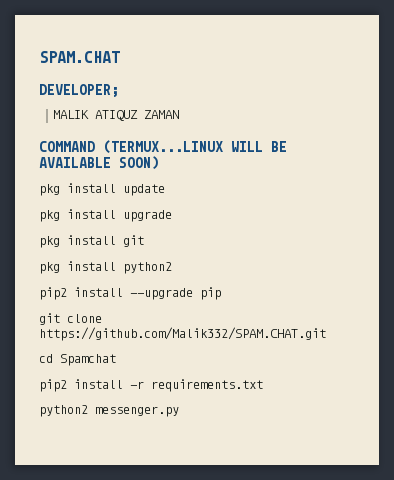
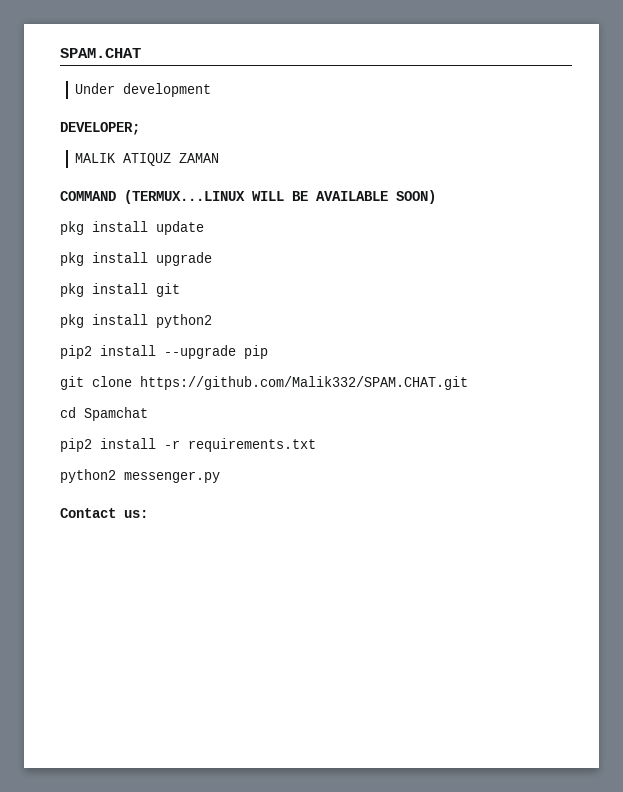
+ Under development
+ Contact us:

